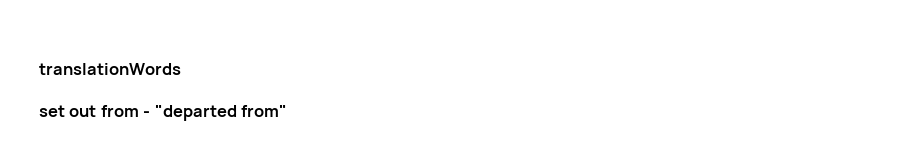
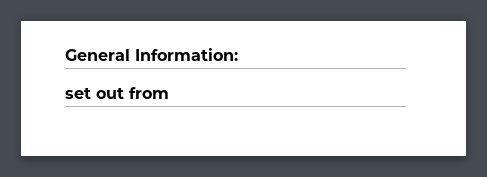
- translationWords
+ General Information:
- set out from - "departed from"
+ set out from

